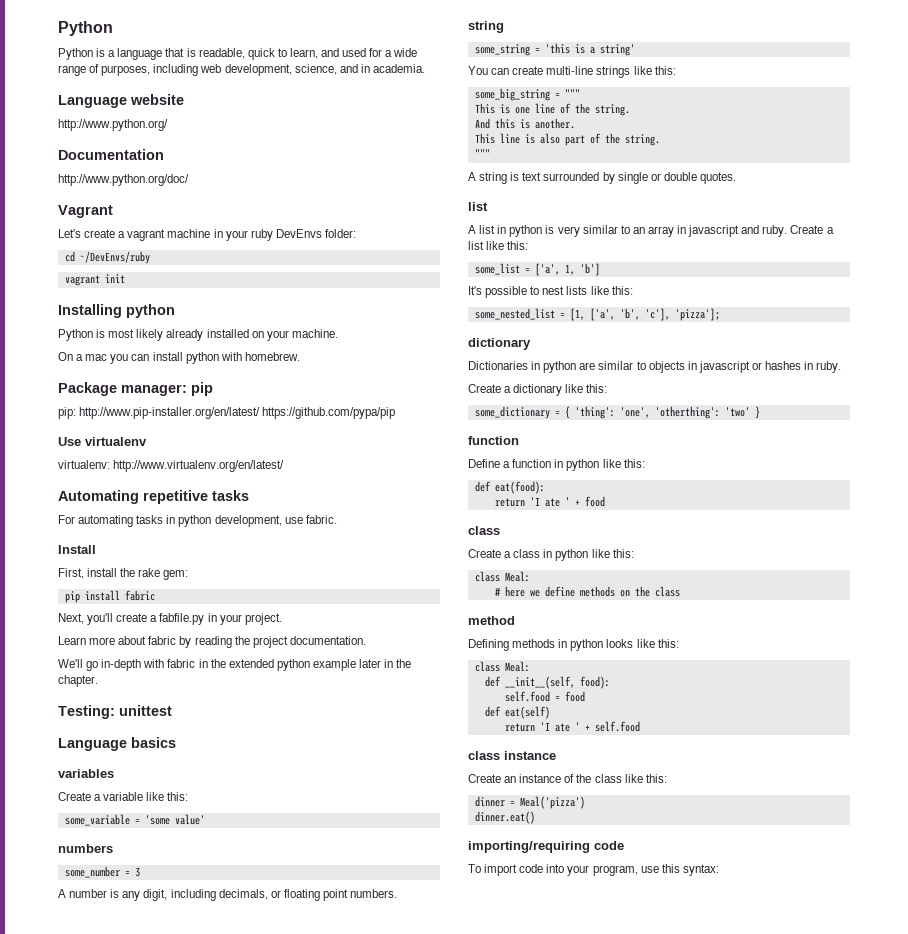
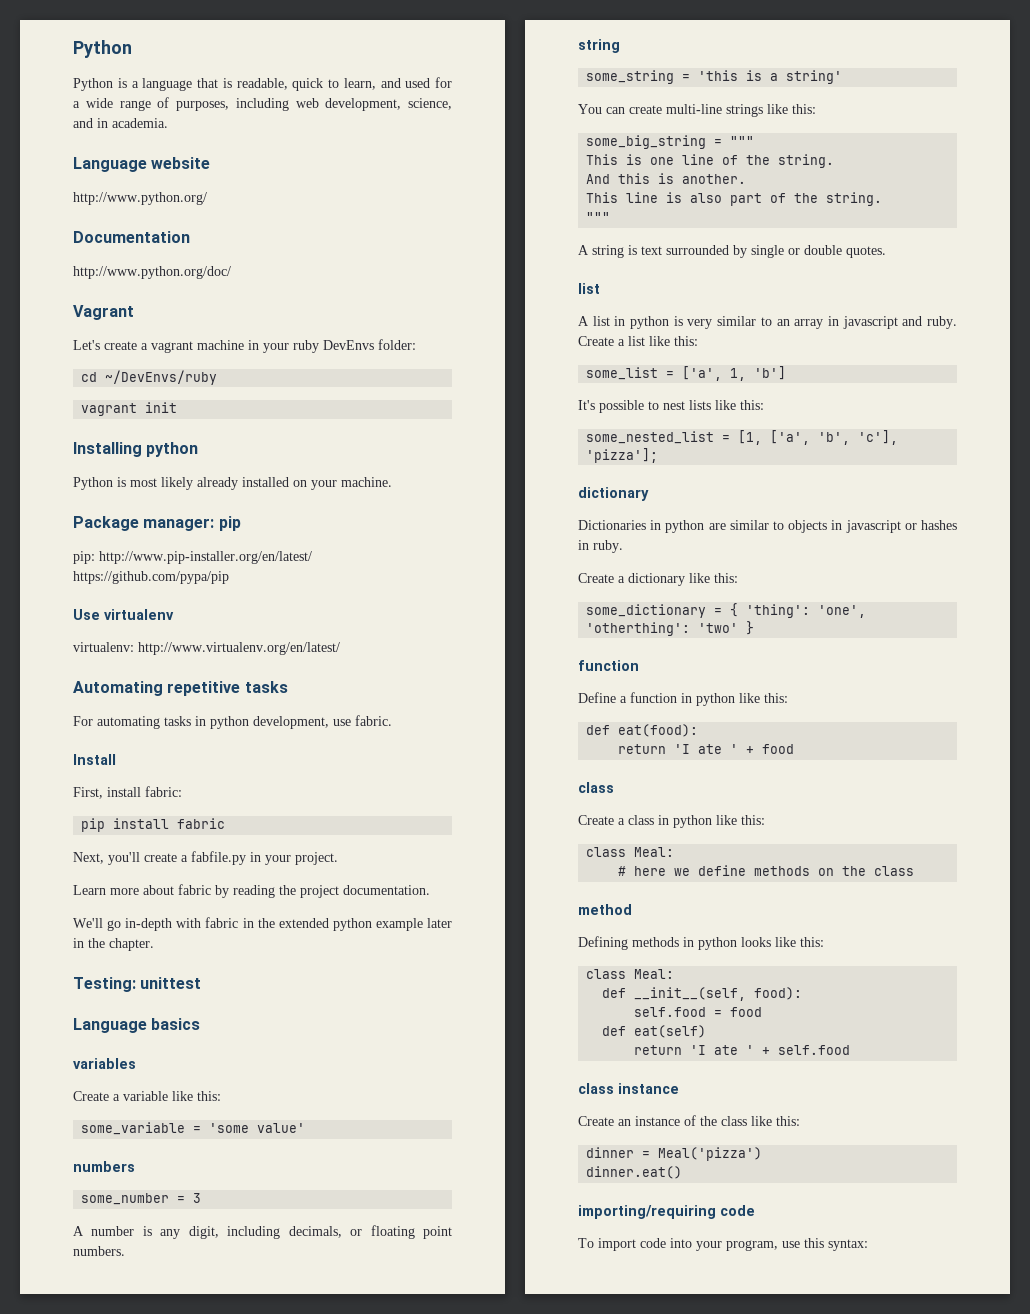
- On a mac you can install python with homebrew.
- First, install the rake gem:
+ First, install fabric:

